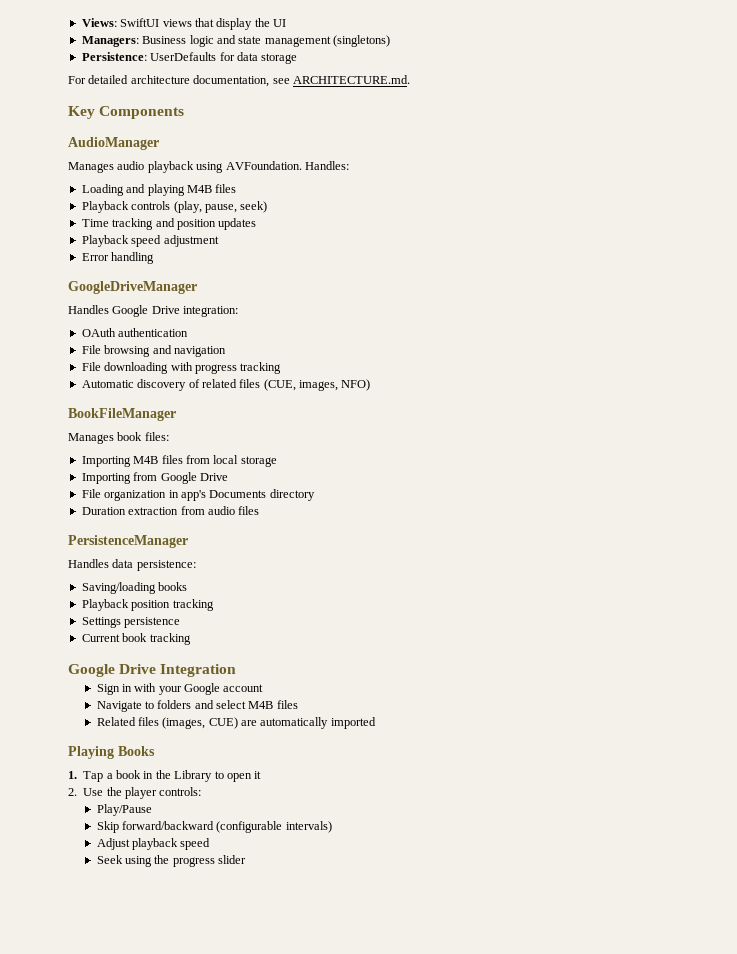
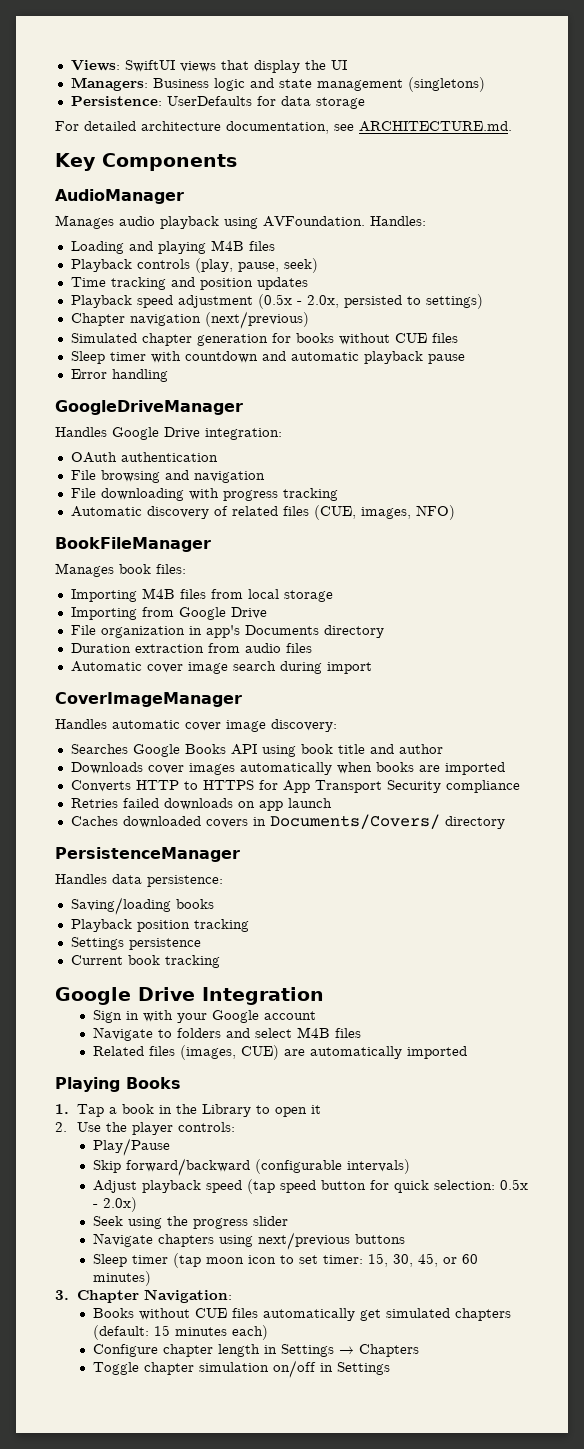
- Playback speed adjustment
+ Playback speed adjustment (0.5x - 2.0x, persisted to settings)
+ Chapter navigation (next/previous)
+ Simulated chapter generation for books without CUE files
+ Sleep timer with countdown and automatic playback pause
+ Automatic cover image search during import
+ CoverImageManager
+ Handles automatic cover image discovery:
+ Searches Google Books API using book title and author
+ Downloads cover images automatically when books are imported
+ Converts HTTP to HTTPS for App Transport Security compliance
+ Retries failed downloads on app launch
+ Caches downloaded covers in Documents/Covers/ directory
- Adjust playback speed
+ Adjust playback speed (tap speed button for quick selection: 0.5x - 2.0x)
+ Navigate chapters using next/previous buttons
+ Sleep timer (tap moon icon to set timer: 15, 30, 45, or 60 minutes)
+ 3. Chapter Navigation:
+ Books without CUE files automatically get simulated chapters (default: 15 minutes each)
+ Configure chapter length in Settings → Chapters
+ Toggle chapter simulation on/off in Settings

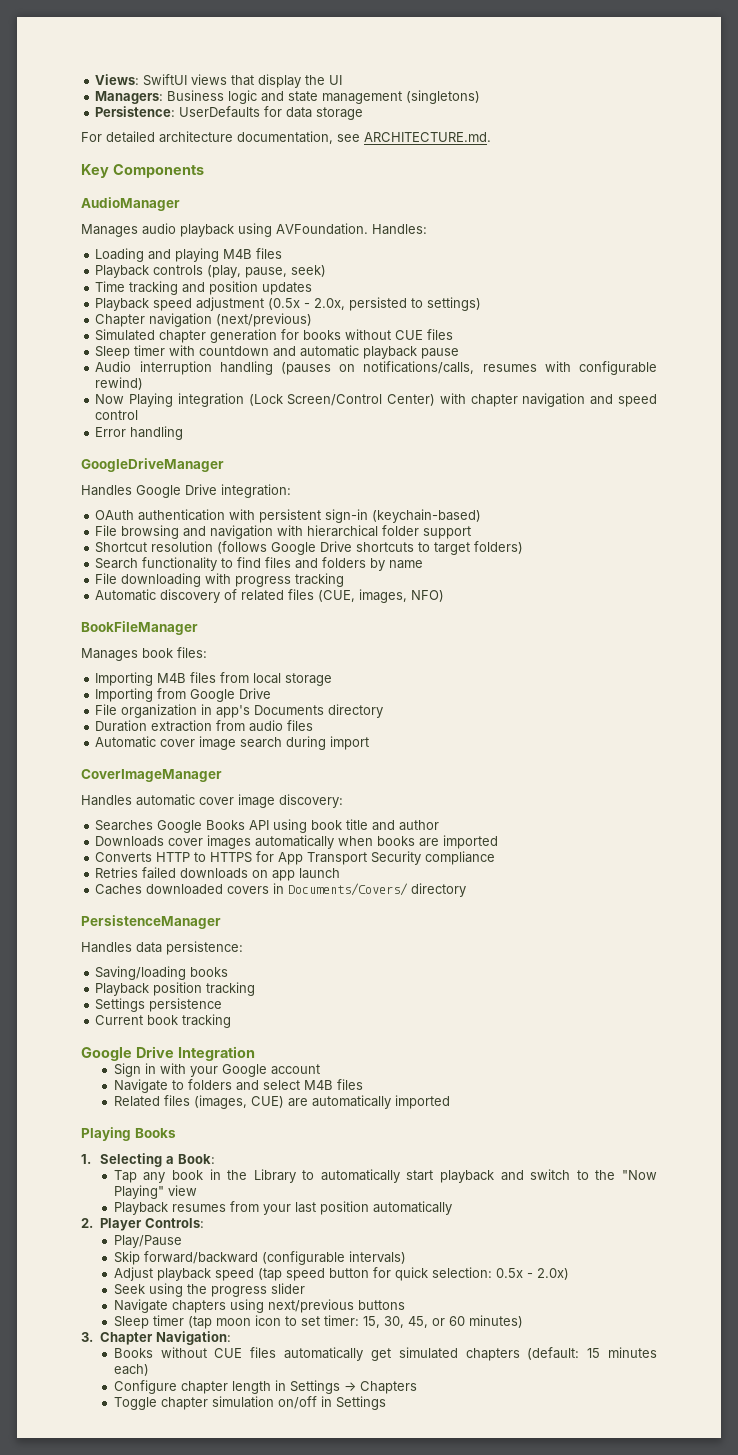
+ Audio interruption handling (pauses on notifications/calls, resumes with configurable rewind)
+ Now Playing integration (Lock Screen/Control Center) with chapter navigation and speed control
- OAuth authentication
+ OAuth authentication with persistent sign-in (keychain-based)
- File browsing and navigation
+ File browsing and navigation with hierarchical folder support
+ Shortcut resolution (follows Google Drive shortcuts to target folders)
+ Search functionality to find files and folders by name
- 1. Tap a book in the Library to open it
- 2. Use the player controls:
+ 1. Selecting a Book:
+ Tap any book in the Library to automatically start playback and switch to the "Now Playing" view
+ Playback resumes from your last position automatically
+ 2. Player Controls:

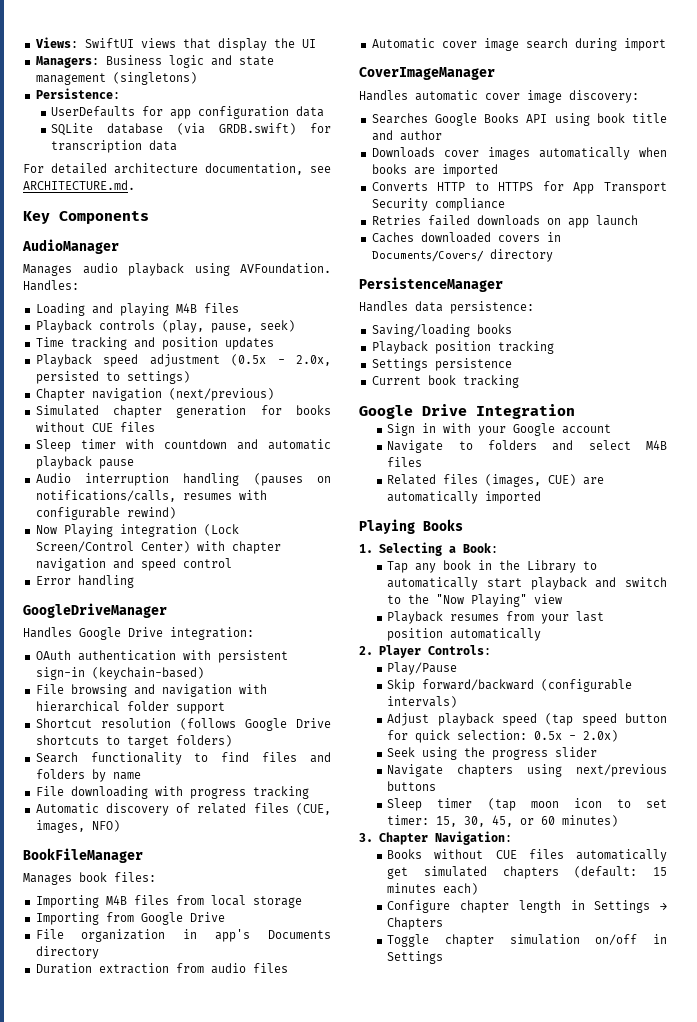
- Persistence: UserDefaults for data storage
+ Persistence:
+ UserDefaults for app configuration data
+ SQLite database (via GRDB.swift) for transcription data

